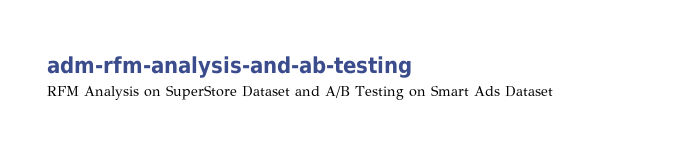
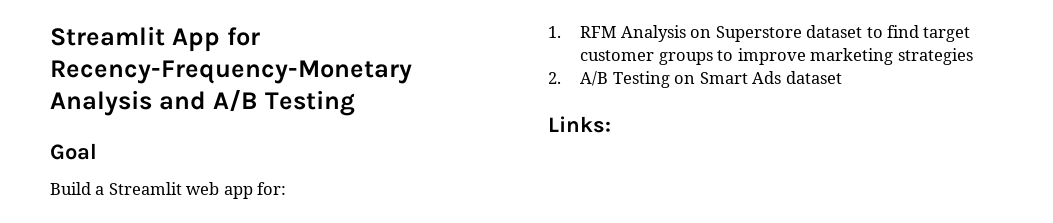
- adm-rfm-analysis-and-ab-testing
- RFM Analysis on SuperStore Dataset and A/B Testing on Smart Ads Dataset
+ Streamlit App for Recency-Frequency-Monetary Analysis and A/B Testing
+ Goal
+ Build a Streamlit web app for:
+ 1. RFM Analysis on Superstore dataset to find target customer groups to improve marketing strategies
+ 2. A/B Testing on Smart Ads dataset
+ Links:

